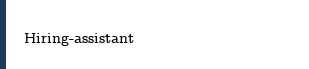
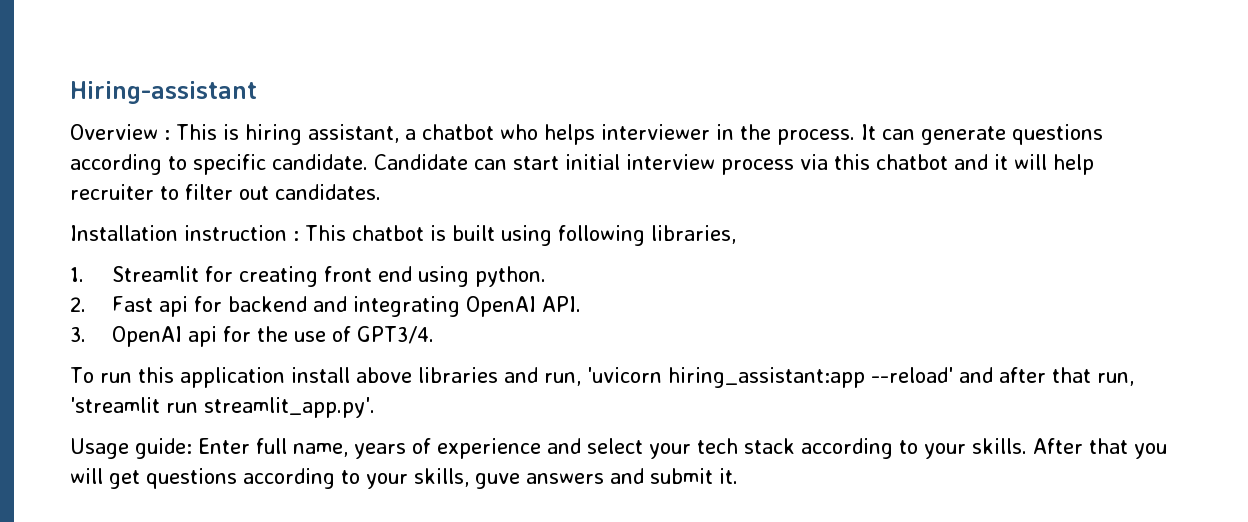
+ Overview : This is hiring assistant, a chatbot who helps interviewer in the process. It can generate questions according to specific candidate. Candidate can start initial interview process via this chatbot and it will help recruiter to filter out candidates.
+ Installation instruction : This chatbot is built using following libraries,
+ 1. Streamlit for creating front end using python.
+ 2. Fast api for backend and integrating OpenAI API.
+ 3. OpenAI api for the use of GPT3/4.
+ To run this application install above libraries and run, 'uvicorn hiring_assistant:app --reload' and after that run, 'streamlit run streamlit_app.py'.
+ Usage guide: Enter full name, years of experience and select your tech stack according to your skills. After that you will get questions according to your skills, guve answers and submit it.

